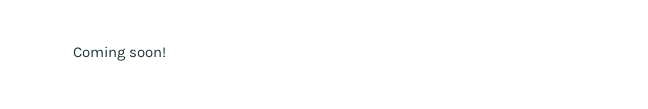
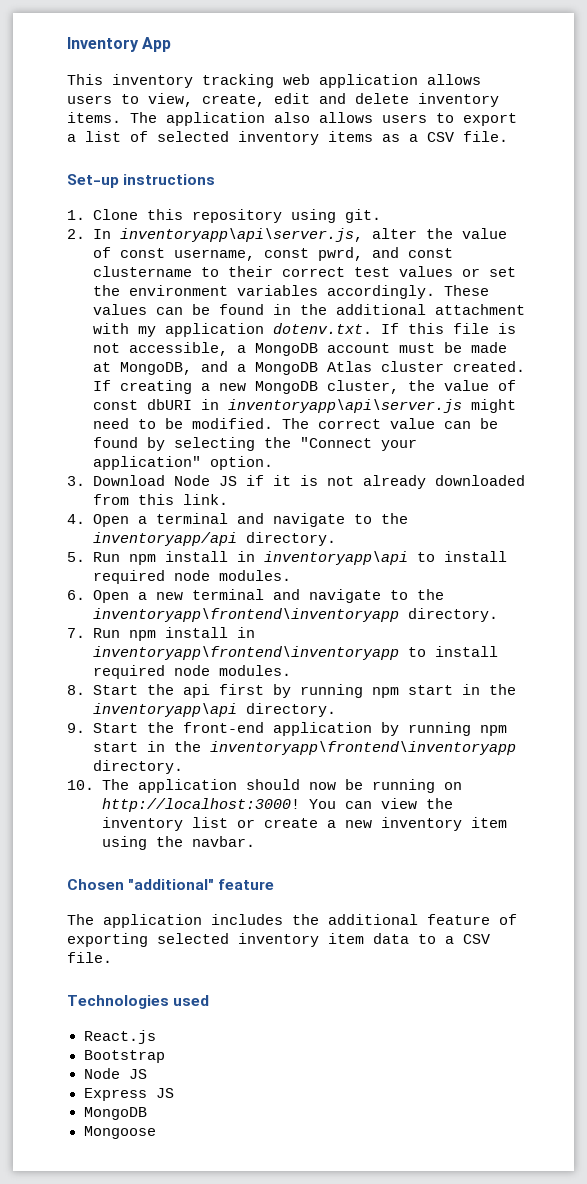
- Coming soon!
+ Inventory App
+ This inventory tracking web application allows users to view, create, edit and delete inventory items. The application also allows users to export a list of selected inventory items as a CSV file.
+ Set-up instructions
+ 1. Clone this repository using git.
+ 2. In inventoryapp\api\server.js, alter the value of const username, const pwrd, and const clustername to their correct test values or set the environment variables accordingly. These values can be found in the additional attachment with my application dotenv.txt. If this file is not accessible, a MongoDB account must be made at MongoDB, and a MongoDB Atlas cluster created. If creating a new MongoDB cluster, the value of const dbURI in inventoryapp\api\server.js might need to be modified. The correct value can be found by selecting the "Connect your application" option.
+ 3. Download Node JS if it is not already downloaded from this link.
+ 4. Open a terminal and navigate to the inventoryapp/api directory.
+ 5. Run npm install in inventoryapp\api to install required node modules.
+ 6. Open a new terminal and navigate to the inventoryapp\frontend\inventoryapp directory.
+ 7. Run npm install in inventoryapp\frontend\inventoryapp to install required node modules.
+ 8. Start the api first by running npm start in the inventoryapp\api directory.
+ 9. Start the front-end application by running npm start in the inventoryapp\frontend\inventoryapp directory.
+ 10. The application should now be running on http://localhost:3000! You can view the inventory list or create a new inventory item using the navbar.
+ Chosen "additional" feature
+ The application includes the additional feature of exporting selected inventory item data to a CSV file.
+ Technologies used
+ React.js
+ Bootstrap
+ Node JS
+ Express JS
+ MongoDB
+ Mongoose

